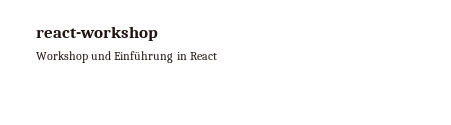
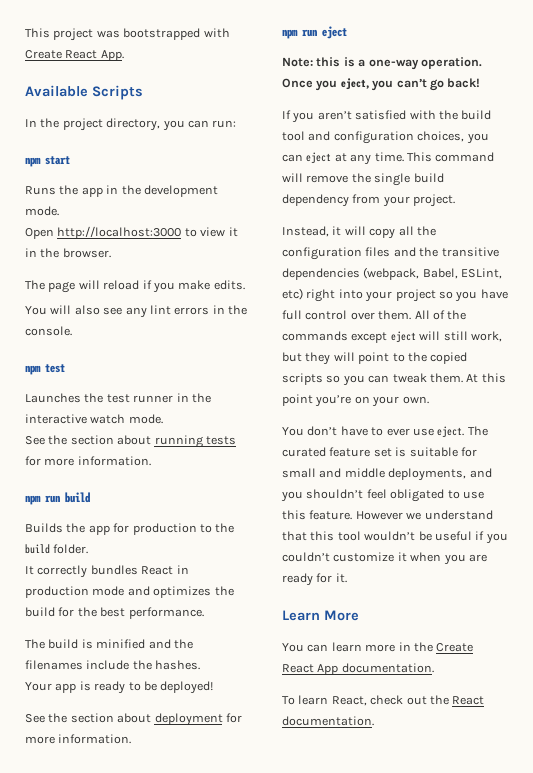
- react-workshop
- Workshop und Einführung in React
+ This project was bootstrapped with Create React App.
+ Available Scripts
+ In the project directory, you can run:
+ npm start
+ Runs the app in the development mode.
+ Open http://localhost:3000 to view it in the browser.
+ The page will reload if you make edits.
+ You will also see any lint errors in the console.
+ npm test
+ Launches the test runner in the interactive watch mode.
+ See the section about running tests for more information.
+ npm run build
+ Builds the app for production to the build folder.
+ It correctly bundles React in production mode and optimizes the build for the best performance.
+ The build is minified and the filenames include the hashes.
+ Your app is ready to be deployed!
+ See the section about deployment for more information.
+ npm run eject
+ Note: this is a one-way operation. Once you eject, you can’t go back!
+ If you aren’t satisfied with the build tool and configuration choices, you can eject at any time. This command will remove the single build dependency from your project.
+ Instead, it will copy all the configuration files and the transitive dependencies (webpack, Babel, ESLint, etc) right into your project so you have full control over them. All of the commands except eject will still work, but they will point to the copied scripts so you can tweak them. At this point you’re on your own.
+ You don’t have to ever use eject. The curated feature set is suitable for small and middle deployments, and you shouldn’t feel obligated to use this feature. However we understand that this tool wouldn’t be useful if you couldn’t customize it when you are ready for it.
+ Learn More
+ You can learn more in the Create React App documentation.
+ To learn React, check out the React documentation.

